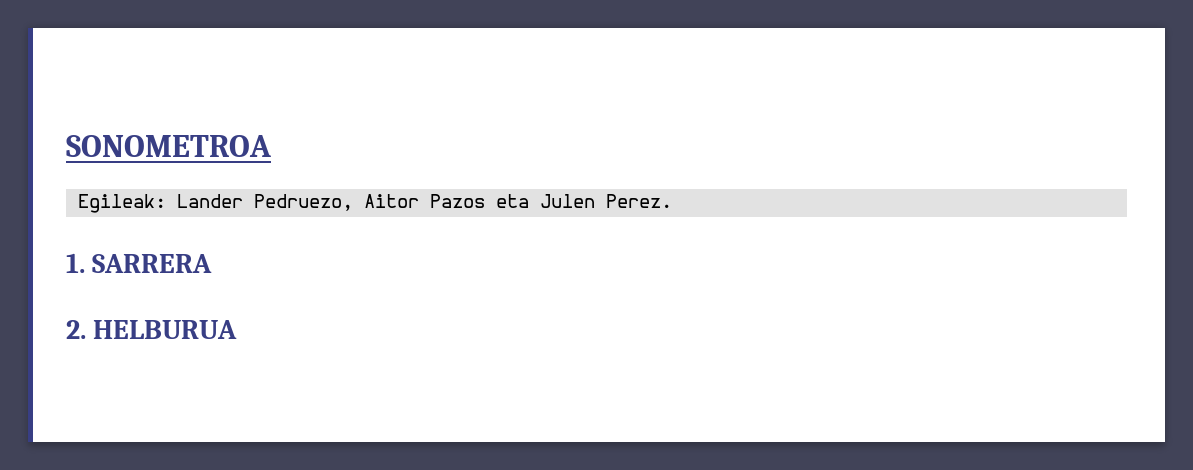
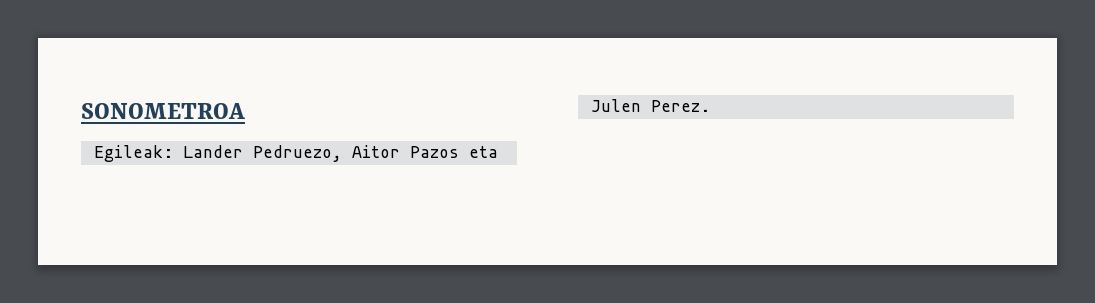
- 1. SARRERA
- 2. HELBURUA

